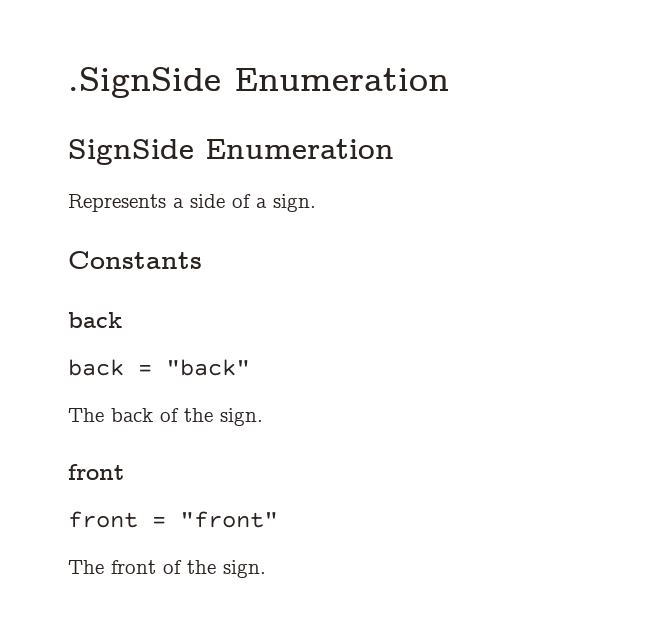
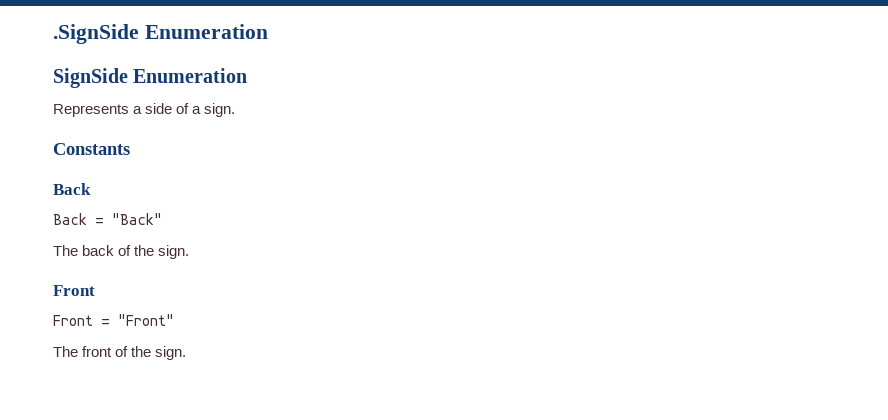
  Constants
- back
- back = "back"
+ Back
+ Back = "Back"
  The back of the sign.
- front
- front = "front"
+ Front
+ Front = "Front"

